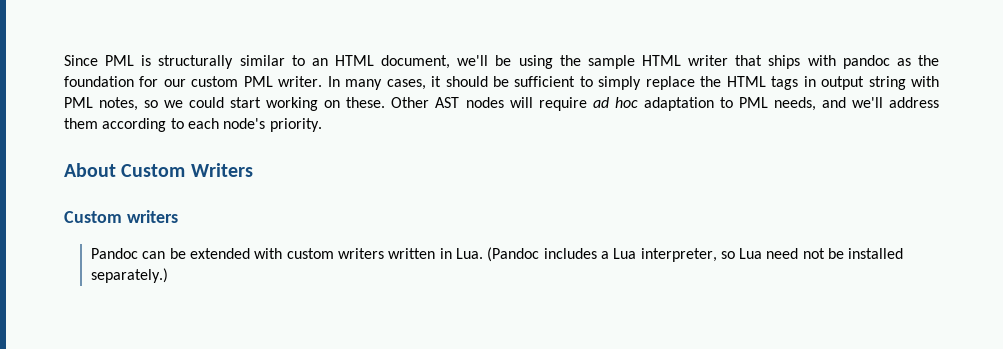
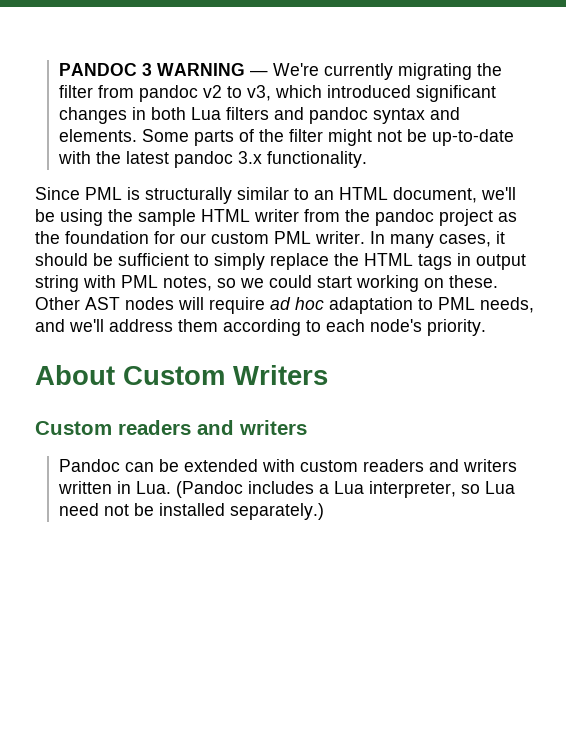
+ PANDOC 3 WARNING — We're currently migrating the filter from pandoc v2 to v3, which introduced significant changes in both Lua filters and pandoc syntax and elements. Some parts of the filter might not be up-to-date with the latest pandoc 3.x functionality.
- Since PML is structurally similar to an HTML document, we'll be using the sample HTML writer that ships with pandoc as the foundation for our custom PML writer.
+ Since PML is structurally similar to an HTML document, we'll be using the sample HTML writer from the pandoc project as the foundation for our custom PML writer.
- Custom writers
+ Custom readers and writers
- Pandoc can be extended with custom writers written in Lua. (Pandoc includes a Lua interpreter, so Lua need not be installed separately.)
+ Pandoc can be extended with custom readers and writers written in Lua. (Pandoc includes a Lua interpreter, so Lua need not be installed separately.)

